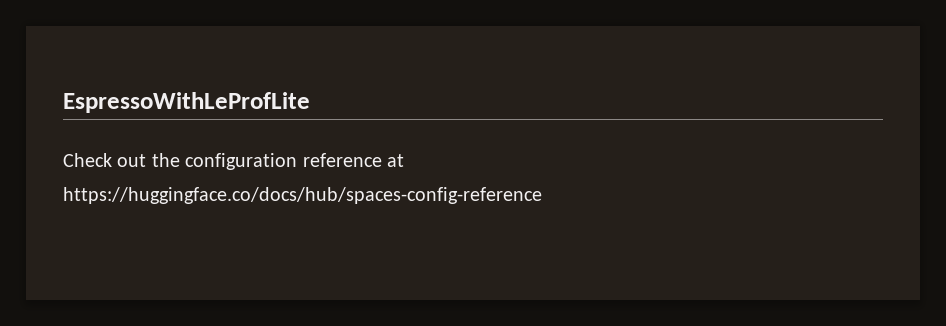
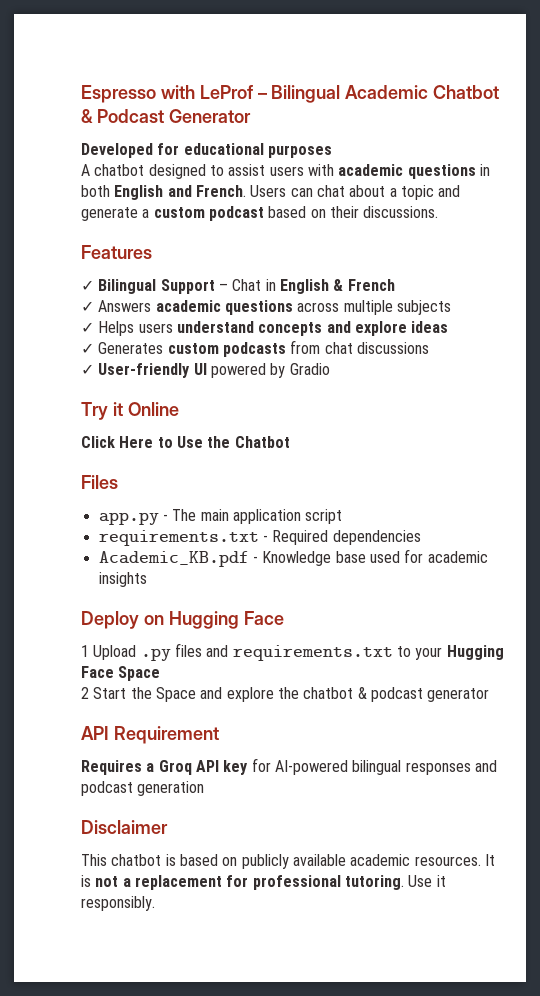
- EspressoWithLeProfLite
- Check out the configuration reference at https://huggingface.co/docs/hub/spaces-config-reference
+ Espresso with LeProf – Bilingual Academic Chatbot & Podcast Generator
+ Developed for educational purposes
+ A chatbot designed to assist users with academic questions in both English and French. Users can chat about a topic and generate a custom podcast based on their discussions.
+ Features
+ ✓ Bilingual Support – Chat in English & French
+ ✓ Answers academic questions across multiple subjects
+ ✓ Helps users understand concepts and explore ideas
+ ✓ Generates custom podcasts from chat discussions
+ ✓ User-friendly UI powered by Gradio
+ Try it Online
+ Click Here to Use the Chatbot
+ Files
+ app.py - The main application script
+ requirements.txt - Required dependencies
+ Academic_KB.pdf - Knowledge base used for academic insights
+ Deploy on Hugging Face
+ 1 Upload .py files and requirements.txt to your Hugging Face Space
+ 2 Start the Space and explore the chatbot & podcast generator
+ API Requirement
+ Requires a Groq API key for AI-powered bilingual responses and podcast generation
+ Disclaimer
+ This chatbot is based on publicly available academic resources. It is not a replacement for professional tutoring. Use it responsibly.

